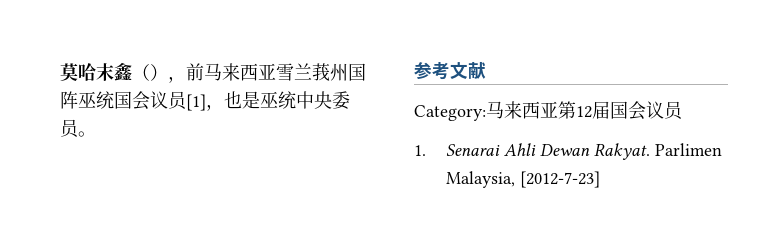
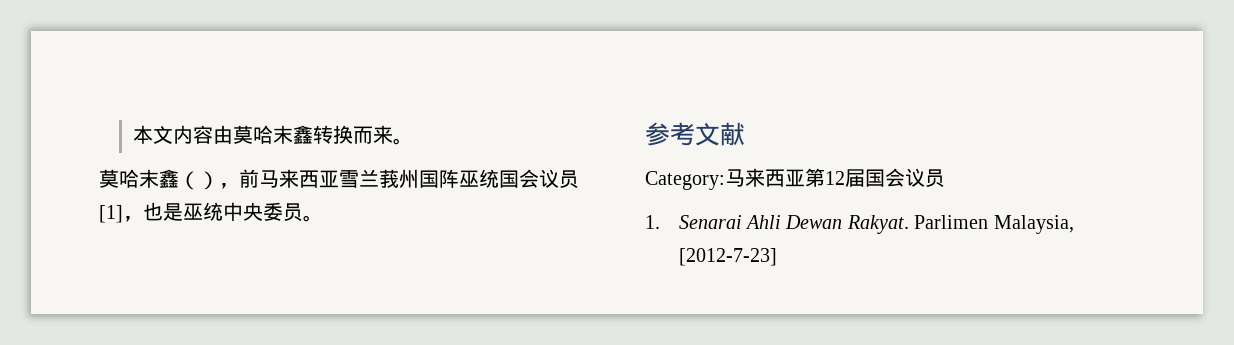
+ 本文内容由莫哈末鑫转换而来。

